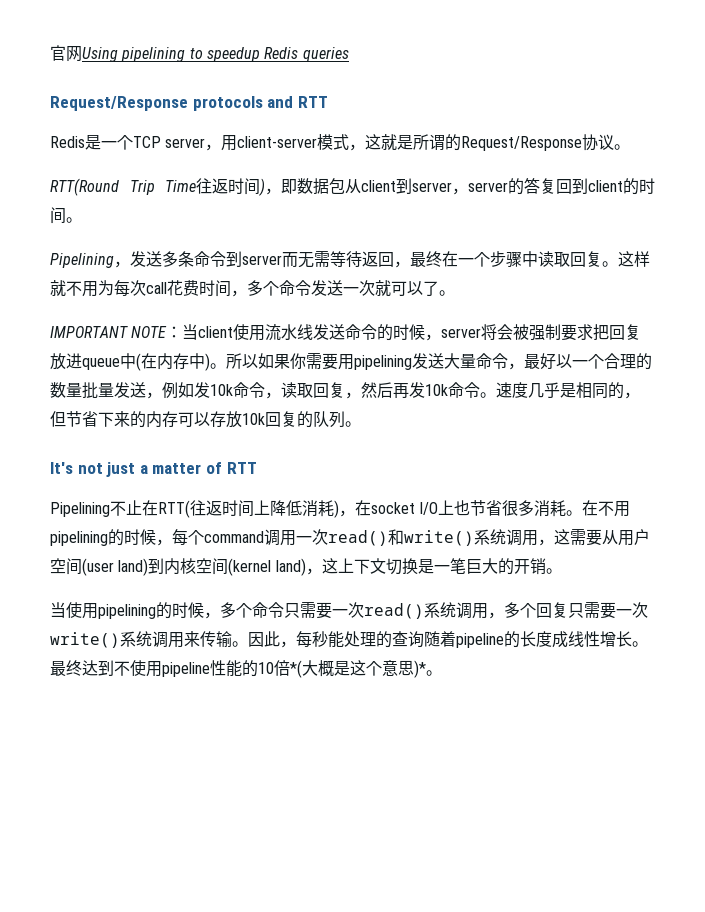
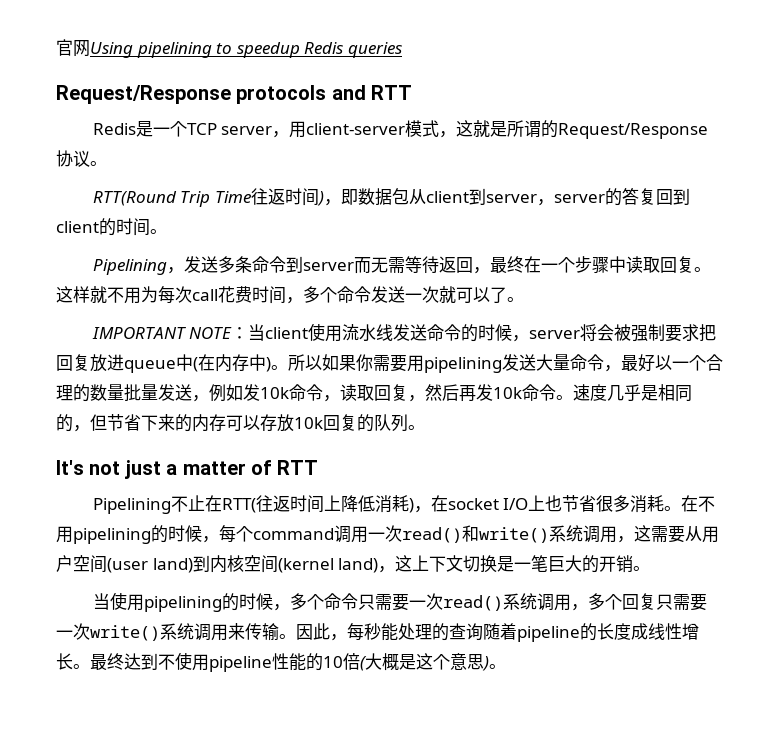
- 最终达到不使用pipeline性能的10倍*(大概是这个意思)*。
+ 最终达到不使用pipeline性能的10倍(大概是这个意思)。

